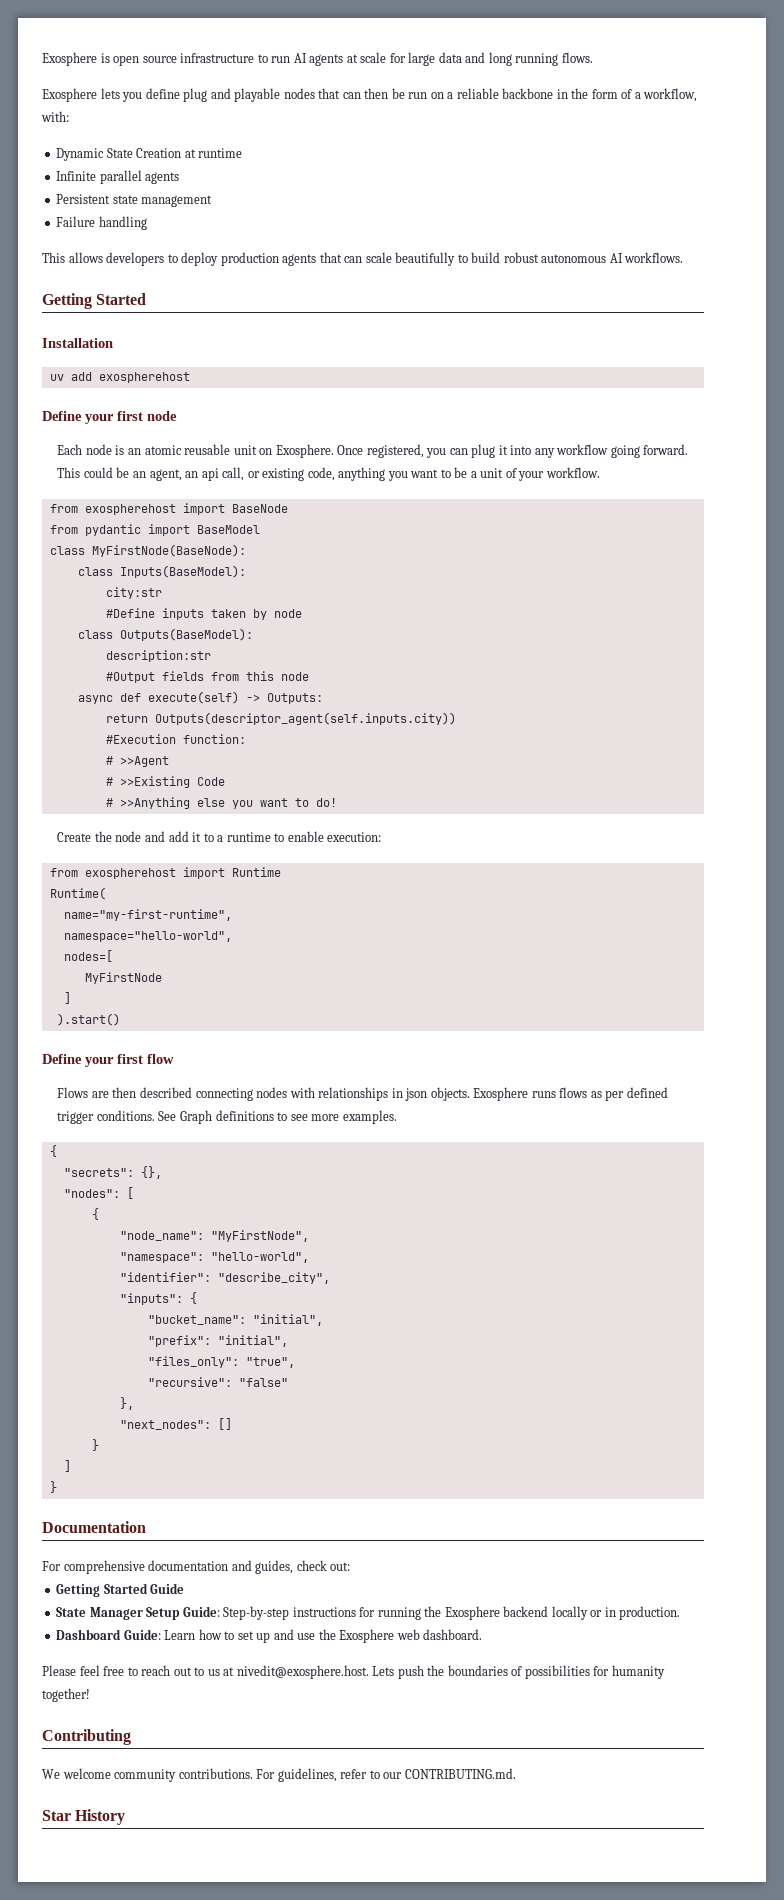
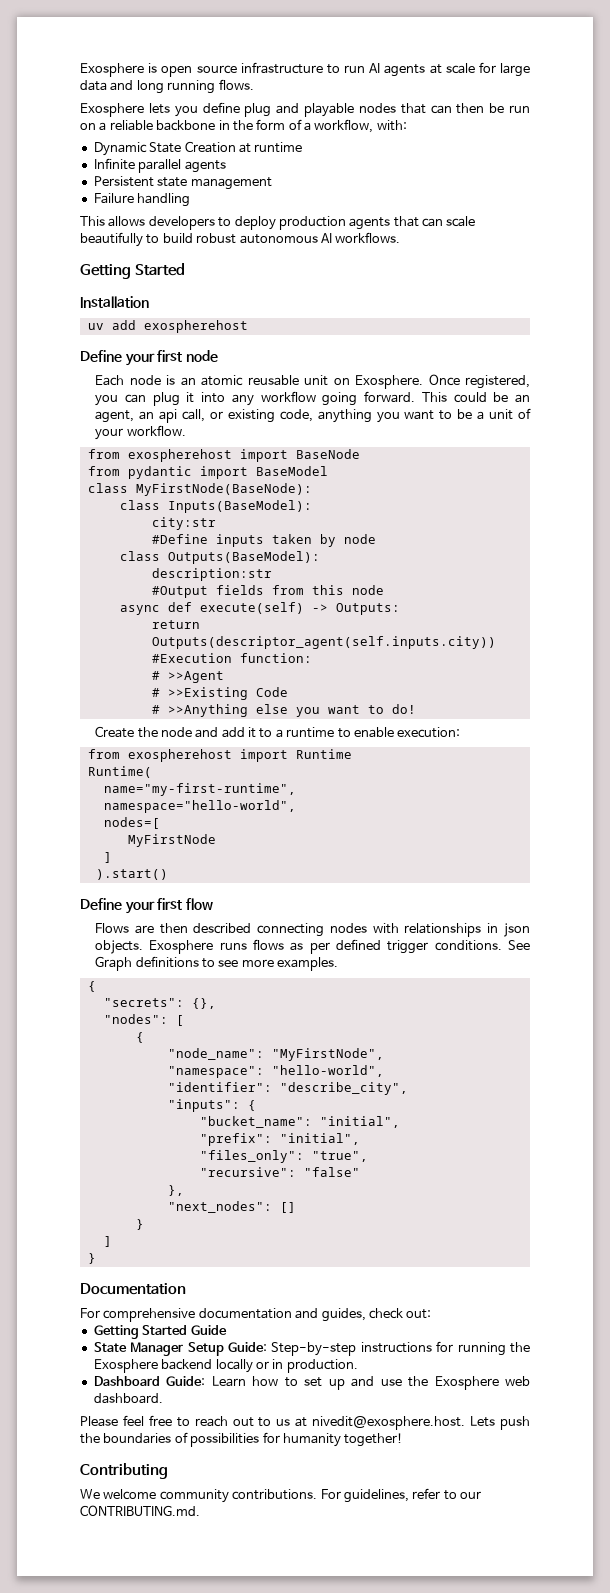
- Star History

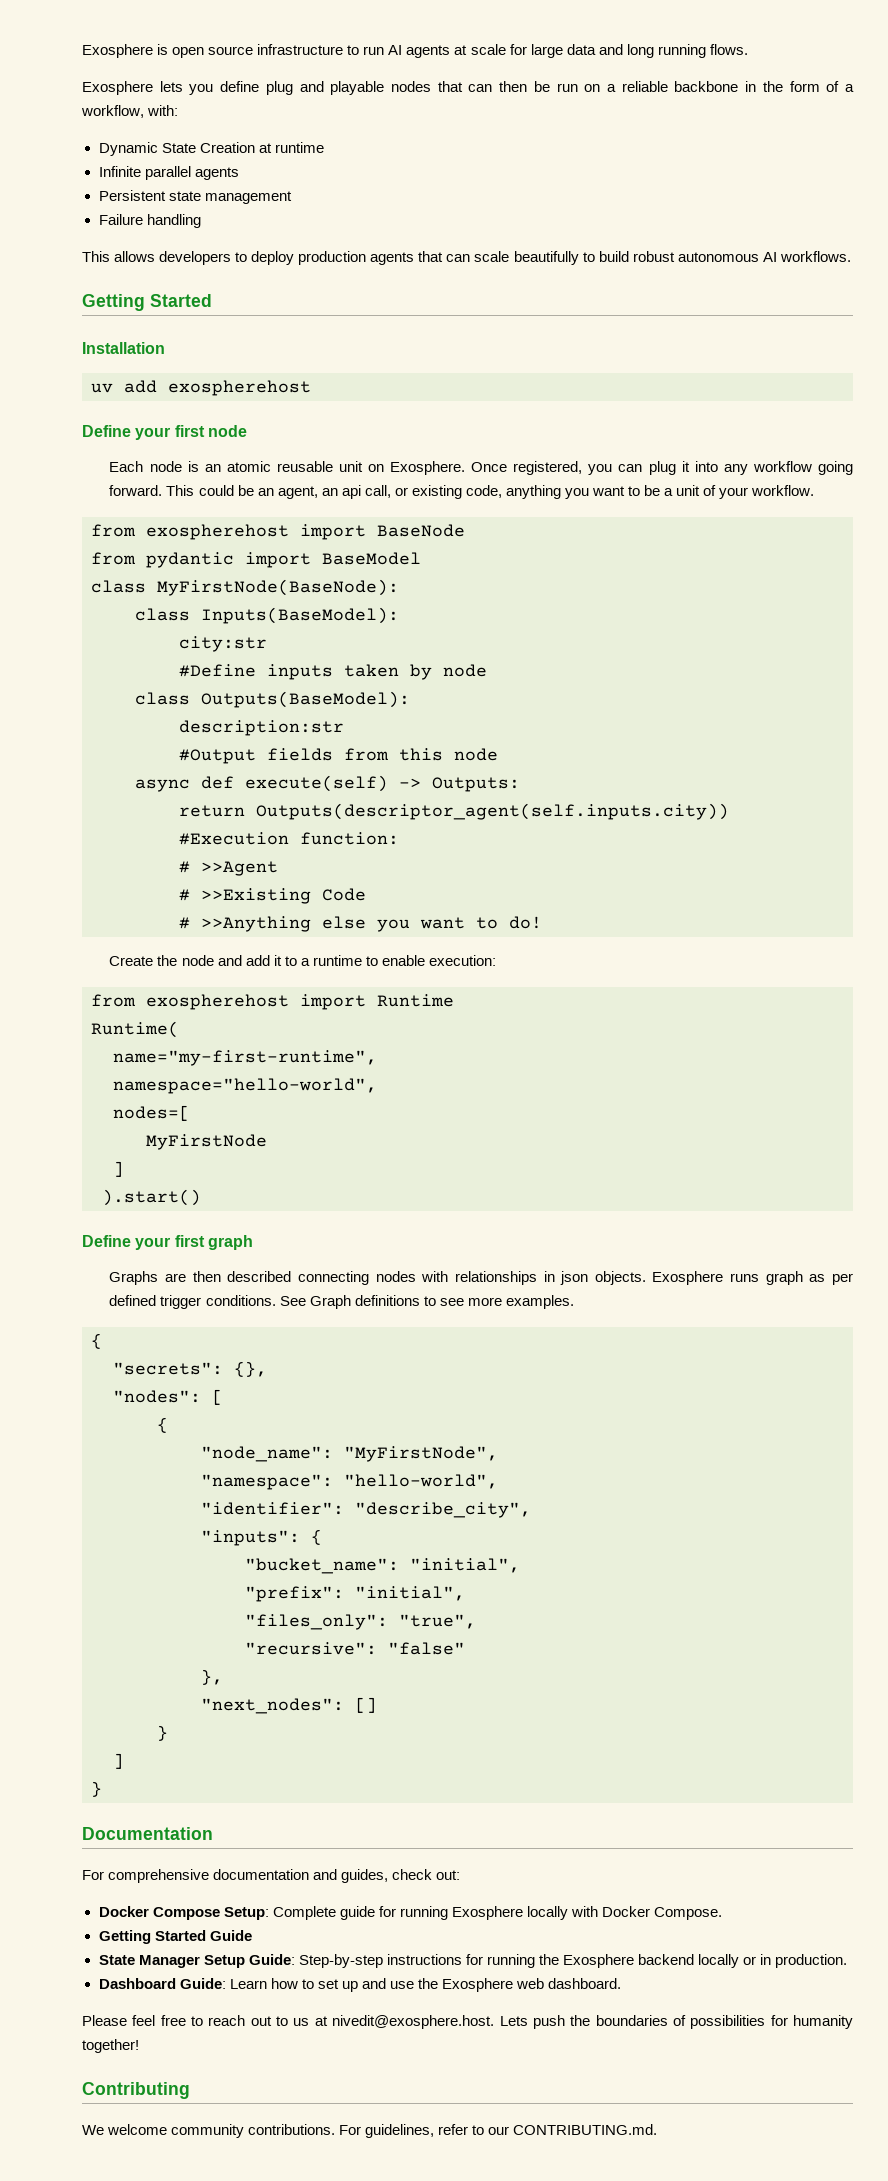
- Define your first flow
- Flows are then described connecting nodes with relationships in json objects.
+ Define your first graph
+ Graphs are then described connecting nodes with relationships in json objects.
- Exosphere runs flows as per defined trigger conditions.
+ Exosphere runs graph as per defined trigger conditions.
+ Docker Compose Setup: Complete guide for running Exosphere locally with Docker Compose.

